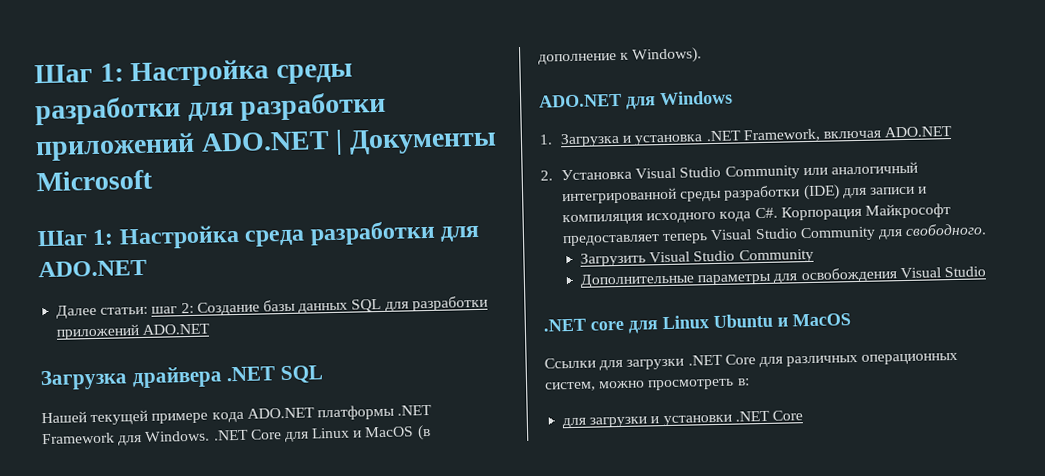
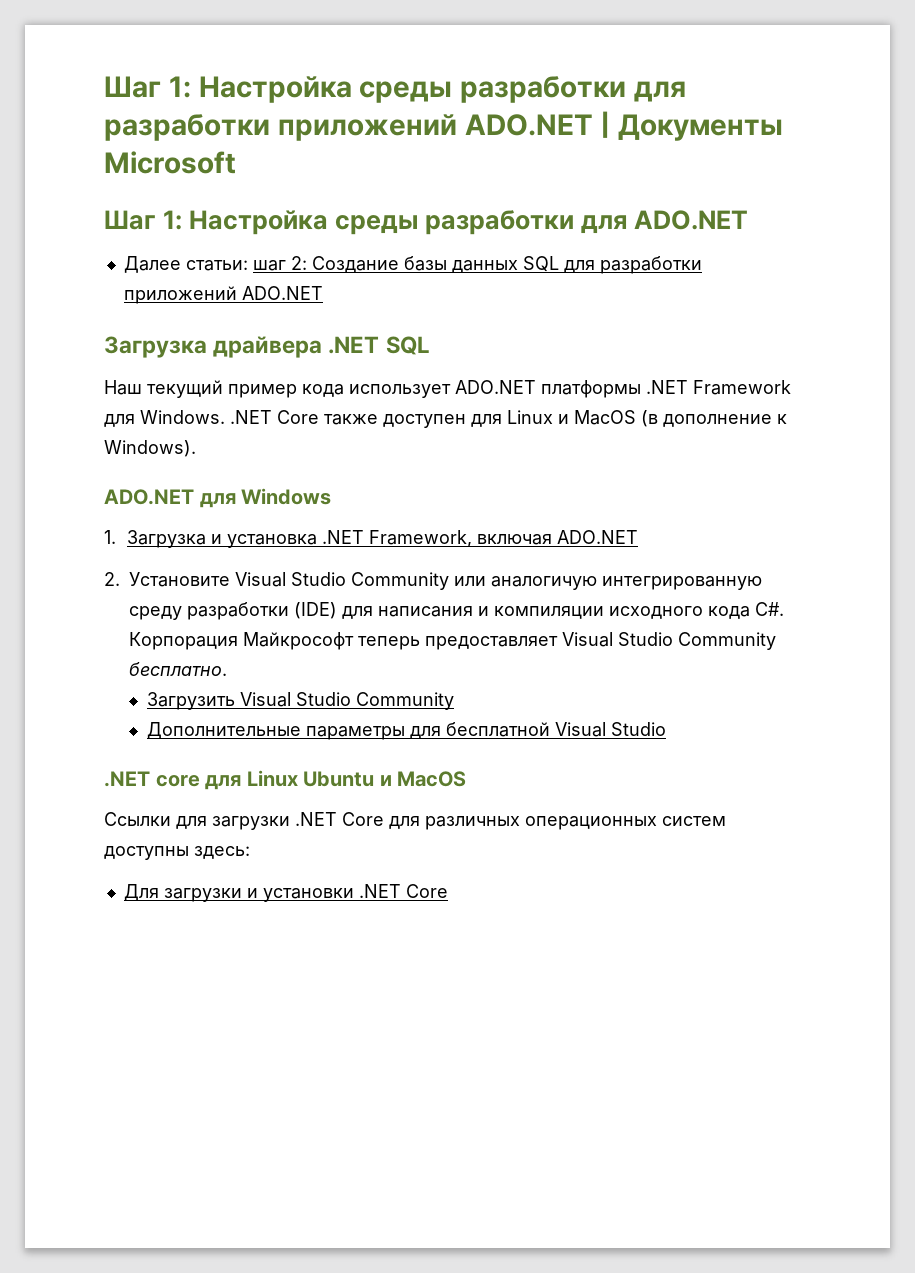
- Шаг 1: Настройка среда разработки для ADO.NET
+ Шаг 1: Настройка среды разработки для ADO.NET
- Нашей текущей примере кода ADO.NET платформы .NET Framework для Windows. .NET Core для Linux и MacOS (в дополнение к Windows).
+ Наш текущий пример кода использует ADO.NET платформы .NET Framework для Windows. .NET Core также доступен для Linux и MacOS (в дополнение к Windows).
- 2. Установка Visual Studio Community или аналогичный интегрированной среды разработки (IDE) для записи и компиляция исходного кода C#. Корпорация Майкрософт предоставляет теперь Visual Studio Community для свободного.
+ 2. Установите Visual Studio Community или аналогичую интегрированную среду разработки (IDE) для написания и компиляции исходного кода C#. Корпорация Майкрософт теперь предоставляет Visual Studio Community бесплатно.
- Дополнительные параметры для освобождения Visual Studio
+ Дополнительные параметры для бесплатной Visual Studio
- Ссылки для загрузки .NET Core для различных операционных систем, можно просмотреть в:
- для загрузки и установки .NET Core
+ Ссылки для загрузки .NET Core для различных операционных систем доступны здесь:
+ Для загрузки и установки .NET Core

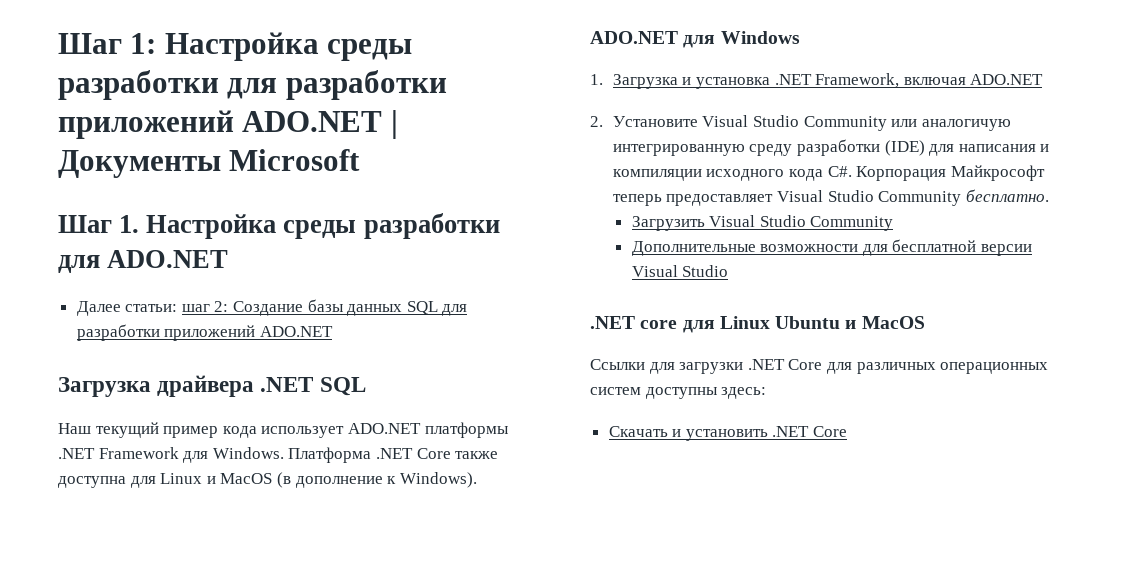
- Шаг 1: Настройка среды разработки для ADO.NET
+ Шаг 1. Настройка среды разработки для ADO.NET
- Наш текущий пример кода использует ADO.NET платформы .NET Framework для Windows. .NET Core также доступен для Linux и MacOS (в дополнение к Windows).
+ Наш текущий пример кода использует ADO.NET платформы .NET Framework для Windows. Платформа .NET Core также доступна для Linux и MacOS (в дополнение к Windows).
- Дополнительные параметры для бесплатной Visual Studio
+ Дополнительные возможности для бесплатной версии Visual Studio
- Для загрузки и установки .NET Core
+ Скачать и установить .NET Core

